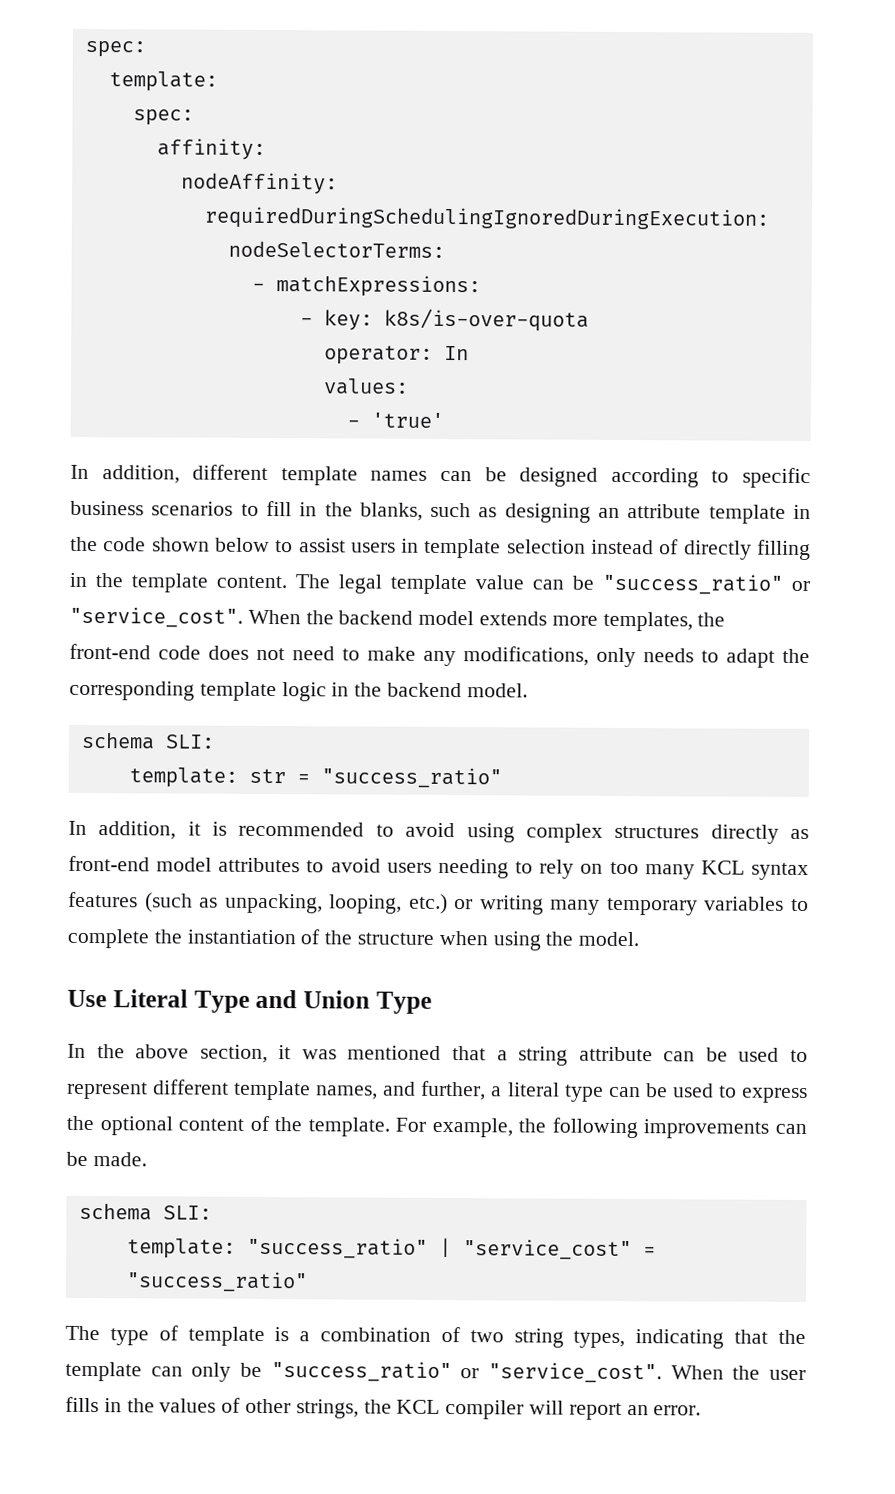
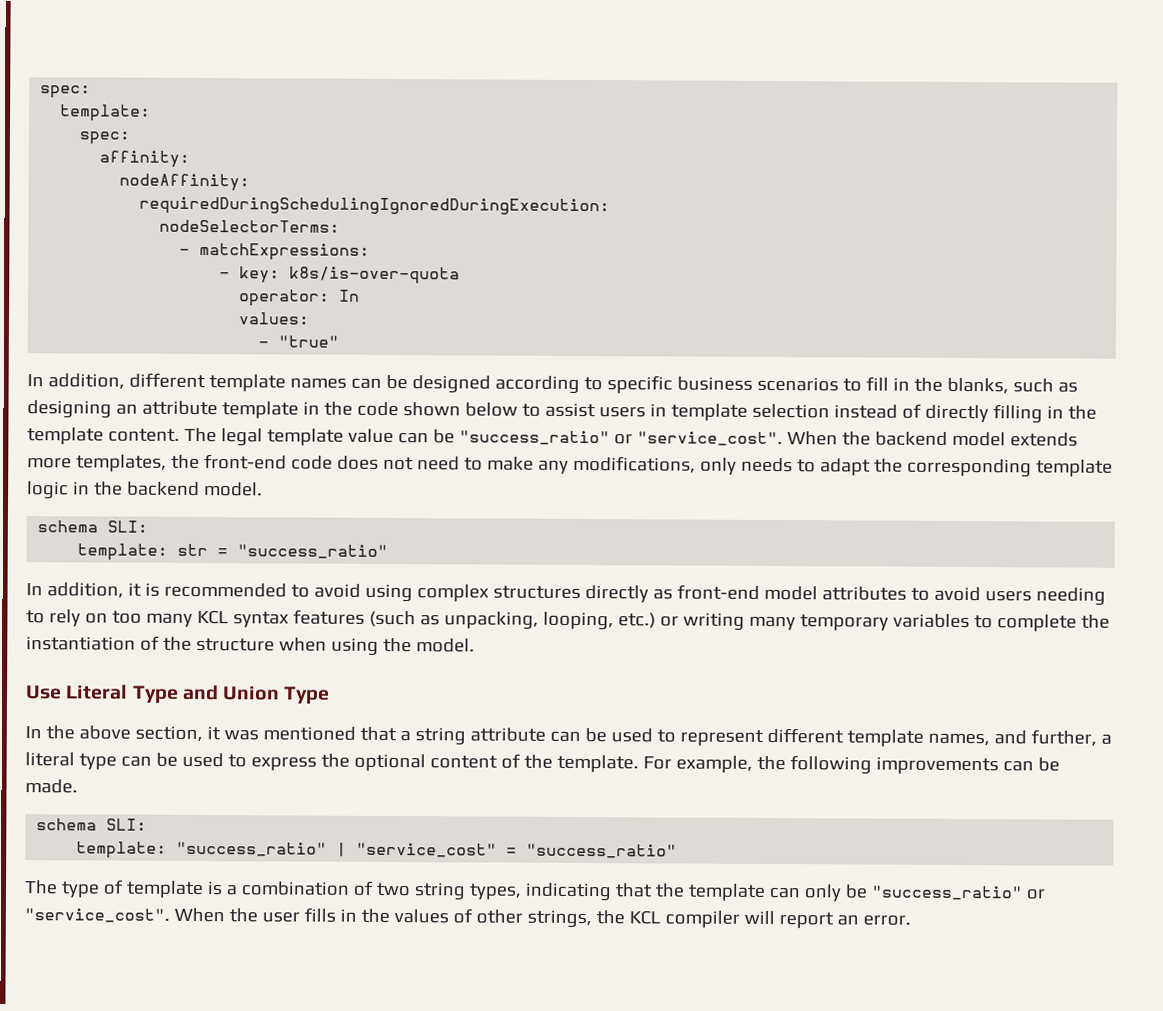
- - 'true'
+ - "true"

